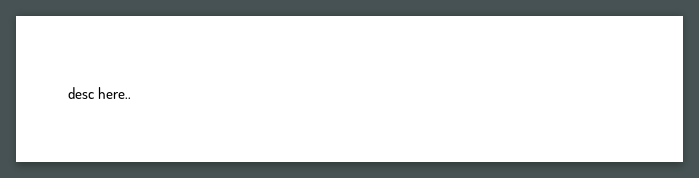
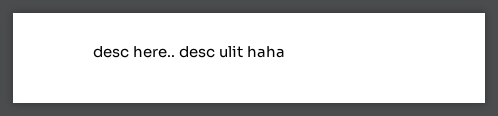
- desc here..
+ desc here.. desc ulit haha

